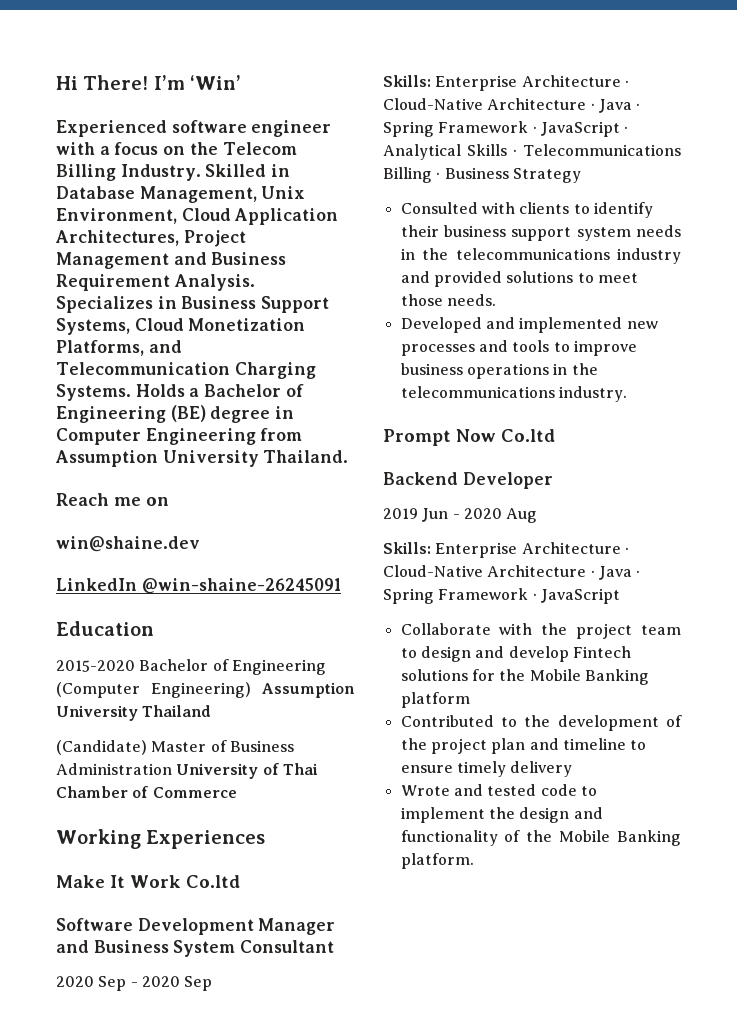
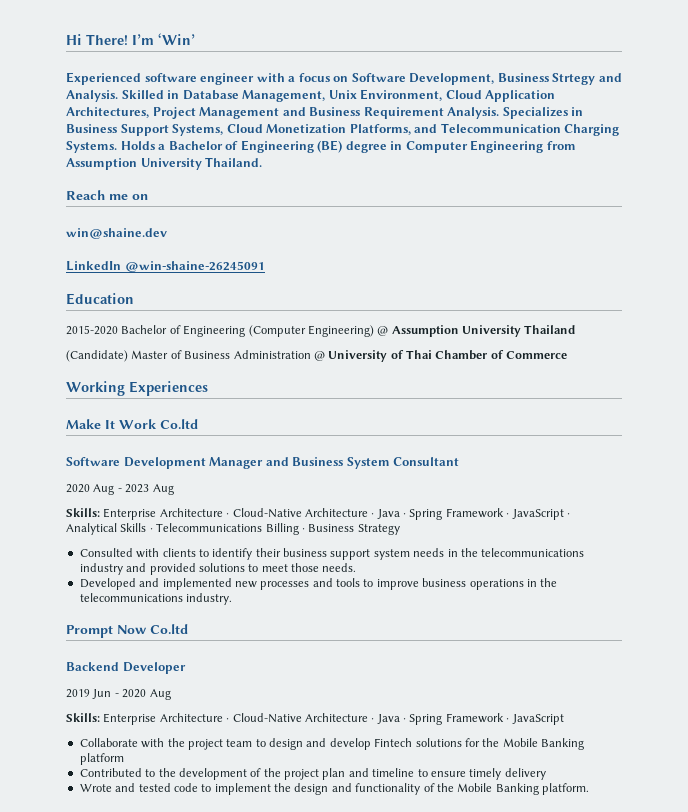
- Experienced software engineer with a focus on the Telecom Billing Industry.
+ Experienced software engineer with a focus on Software Development, Business Strtegy and Analysis.
- 2015-2020 Bachelor of Engineering (Computer Engineering) Assumption University Thailand
+ 2015-2020 Bachelor of Engineering (Computer Engineering) @ Assumption University Thailand
- (Candidate) Master of Business Administration University of Thai Chamber of Commerce
+ (Candidate) Master of Business Administration @ University of Thai Chamber of Commerce
- 2020 Sep - 2020 Sep
+ 2020 Aug - 2023 Aug

